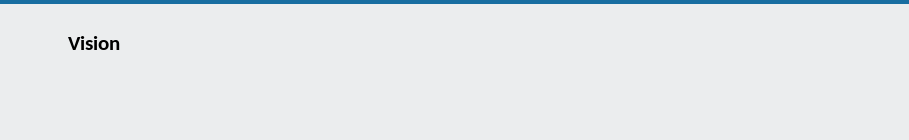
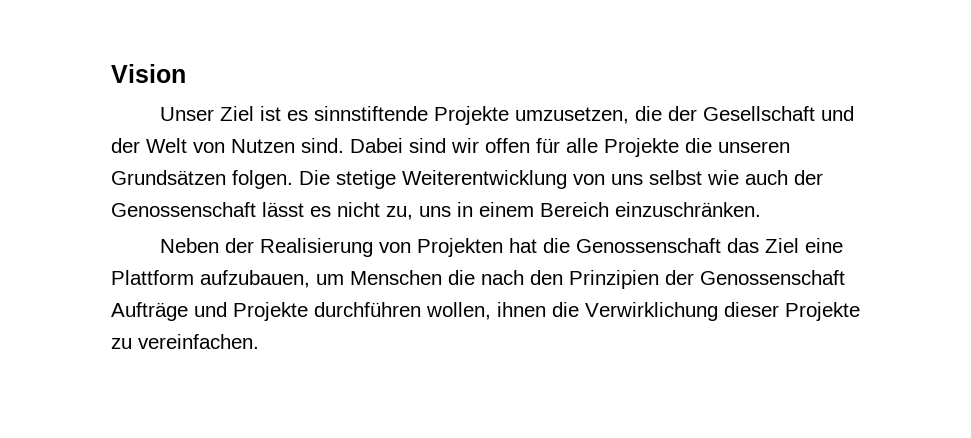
+ Unser Ziel ist es sinnstiftende Projekte umzusetzen, die der Gesellschaft und der Welt von Nutzen sind. Dabei sind wir offen für alle Projekte die unseren Grundsätzen folgen. Die stetige Weiterentwicklung von uns selbst wie auch der Genossenschaft lässt es nicht zu, uns in einem Bereich einzuschränken.
+ Neben der Realisierung von Projekten hat die Genossenschaft das Ziel eine Plattform aufzubauen, um Menschen die nach den Prinzipien der Genossenschaft Aufträge und Projekte durchführen wollen, ihnen die Verwirklichung dieser Projekte zu vereinfachen.

